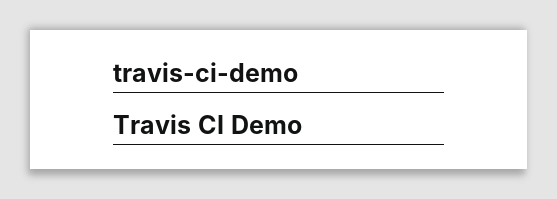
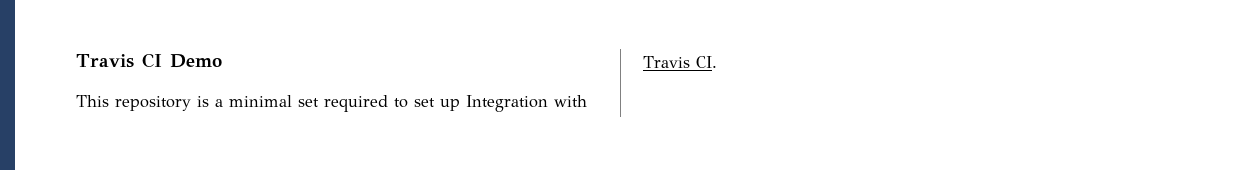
- travis-ci-demo
+ This repository is a minimal set required to set up Integration with Travis CI.

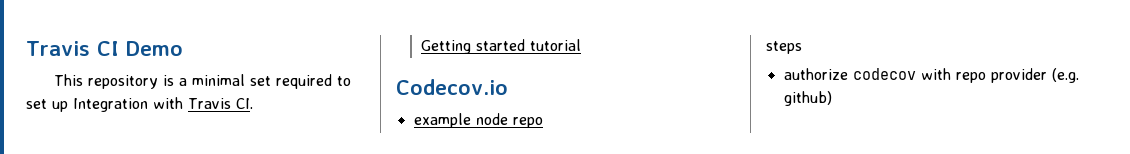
+ Getting started tutorial
+ Codecov.io
+ example node repo
+ steps
+ authorize codecov with repo provider (e.g. github)

